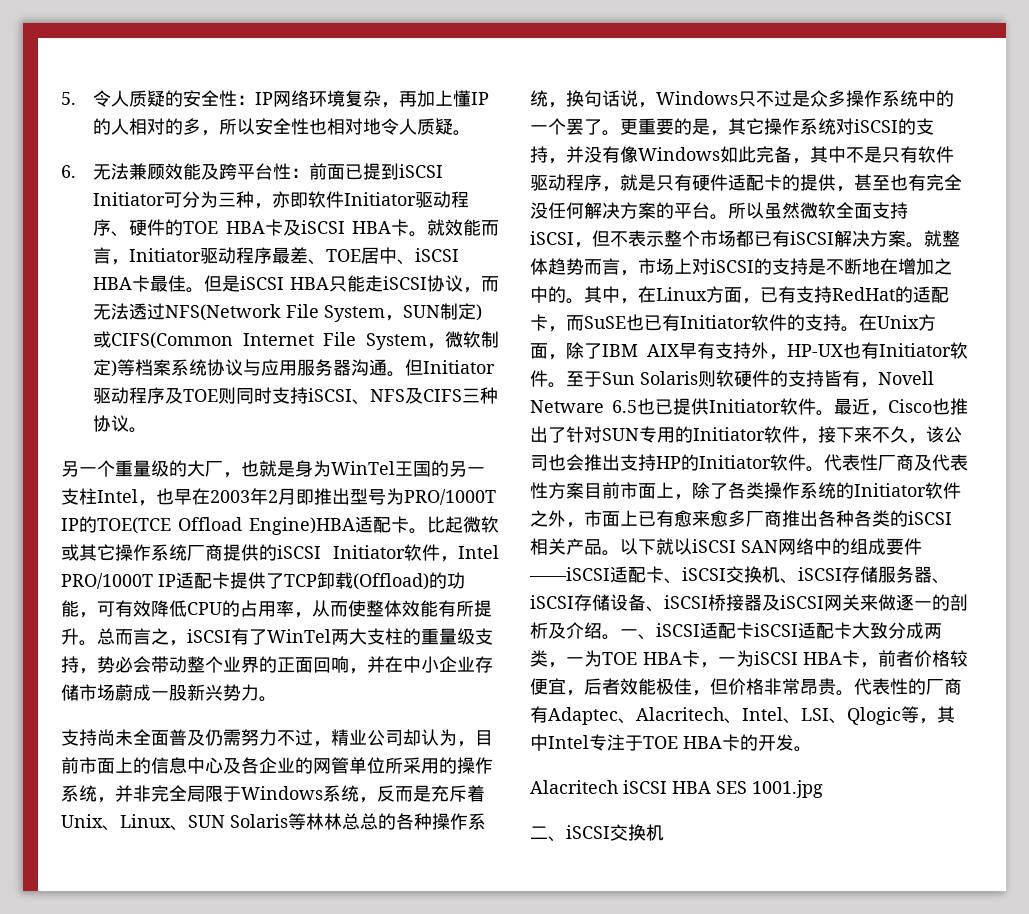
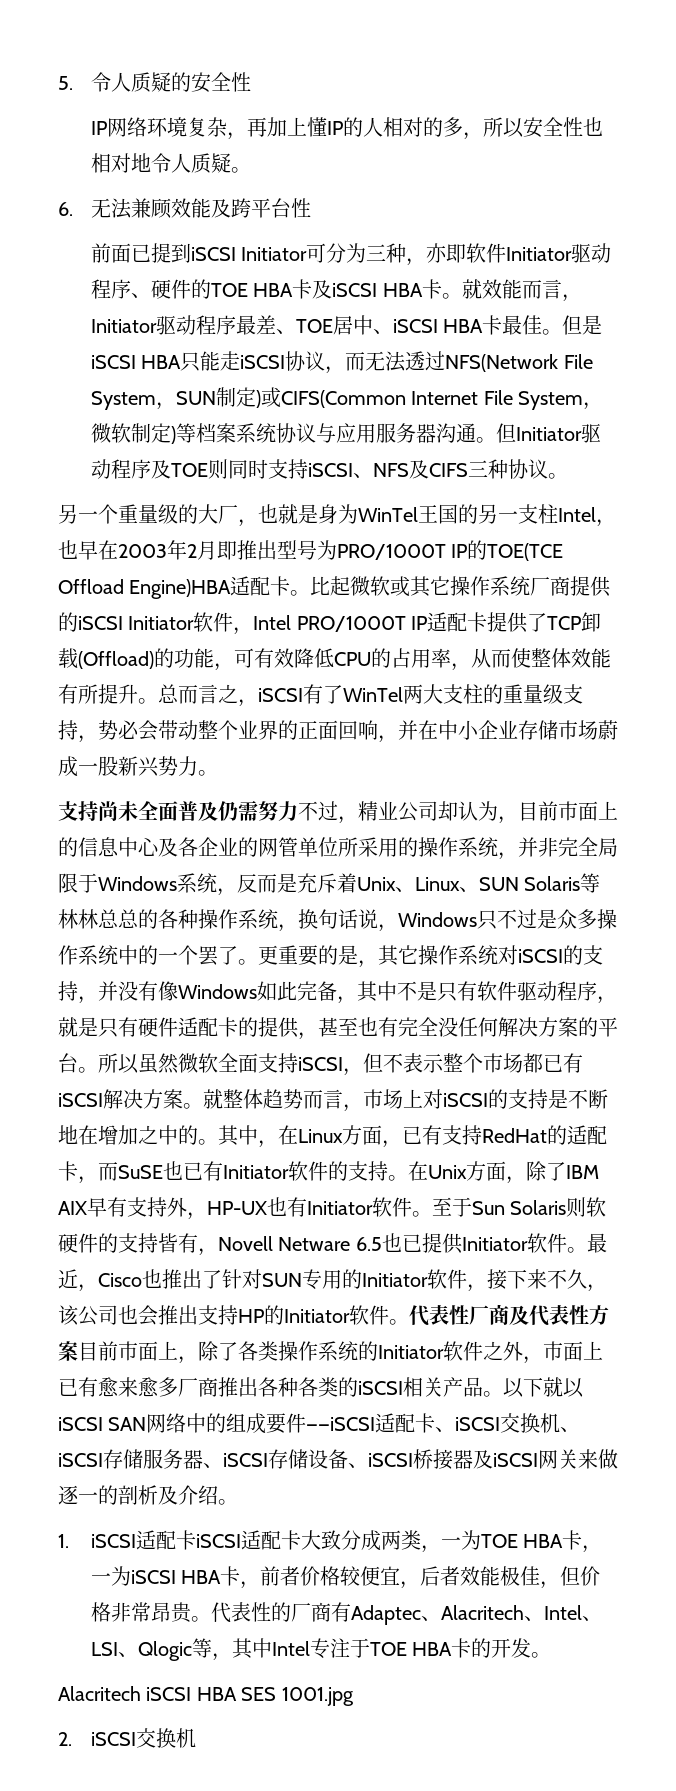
- 5.令人质疑的安全性：IP网络环境复杂，再加上懂IP的人相对的多，所以安全性也相对地令人质疑。
+ 5.令人质疑的安全性
+ IP网络环境复杂，再加上懂IP的人相对的多，所以安全性也相对地令人质疑。
- 6.无法兼顾效能及跨平台性：前面已提到iSCSI Initiator可分为三种，亦即软件Initiator驱动程序、硬件的TOE HBA卡及iSCSI HBA卡。
+ 6.无法兼顾效能及跨平台性
+ 前面已提到iSCSI Initiator可分为三种，亦即软件Initiator驱动程序、硬件的TOE HBA卡及iSCSI HBA卡。
- 以下就以iSCSI SAN网络中的组成要件——iSCSI适配卡、iSCSI交换机、iSCSI存储服务器、iSCSI存储设备、iSCSI桥接器及iSCSI网关来做逐一的剖析及介绍。一、iSCSI适配卡iSCSI适配卡大致分成两类，一为TOE HBA卡，一为iSCSI HBA卡，前者价格较便宜，后者效能极佳，但价格非常昂贵。
+ 以下就以iSCSI SAN网络中的组成要件——iSCSI适配卡、iSCSI交换机、iSCSI存储服务器、iSCSI存储设备、iSCSI桥接器及iSCSI网关来做逐一的剖析及介绍。
+ 1. iSCSI适配卡iSCSI适配卡大致分成两类，一为TOE HBA卡，一为iSCSI HBA卡，前者价格较便宜，后者效能极佳，但价格非常昂贵。
- 二、iSCSI交换机
+ 2. iSCSI交换机

